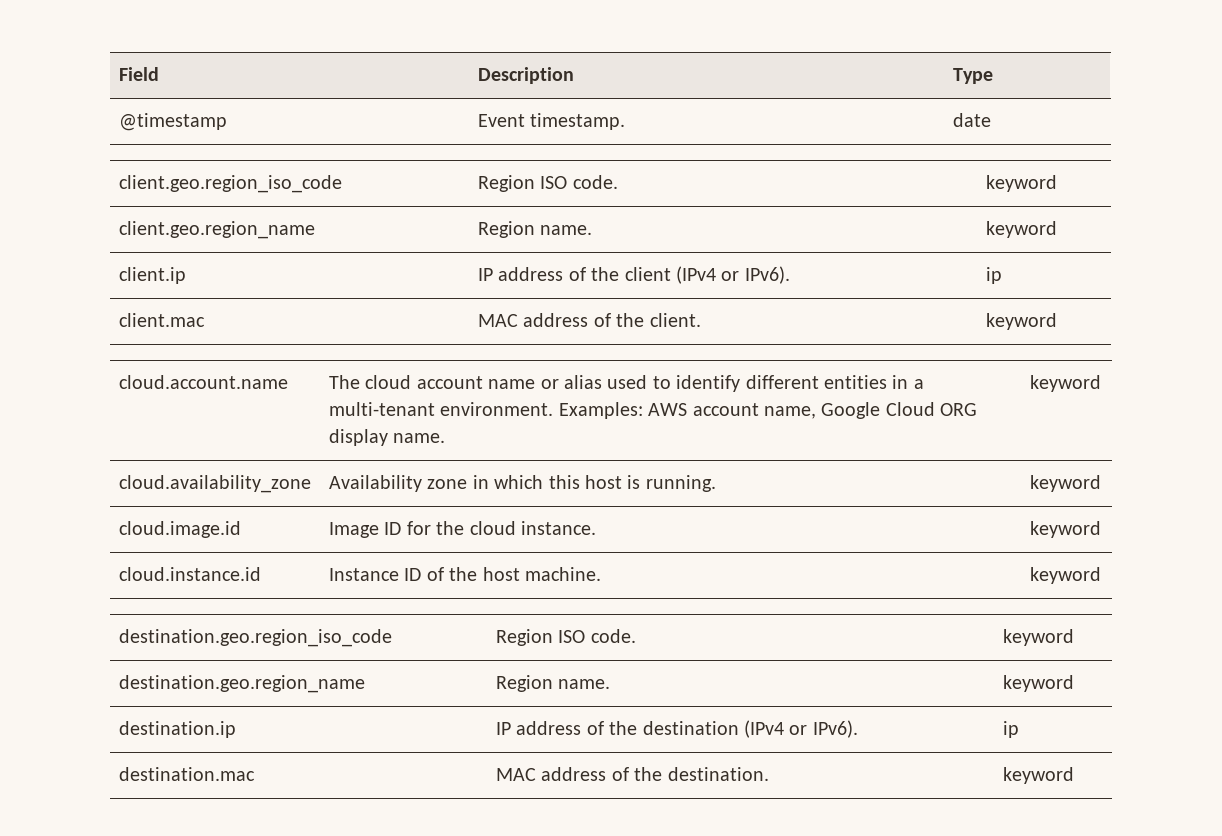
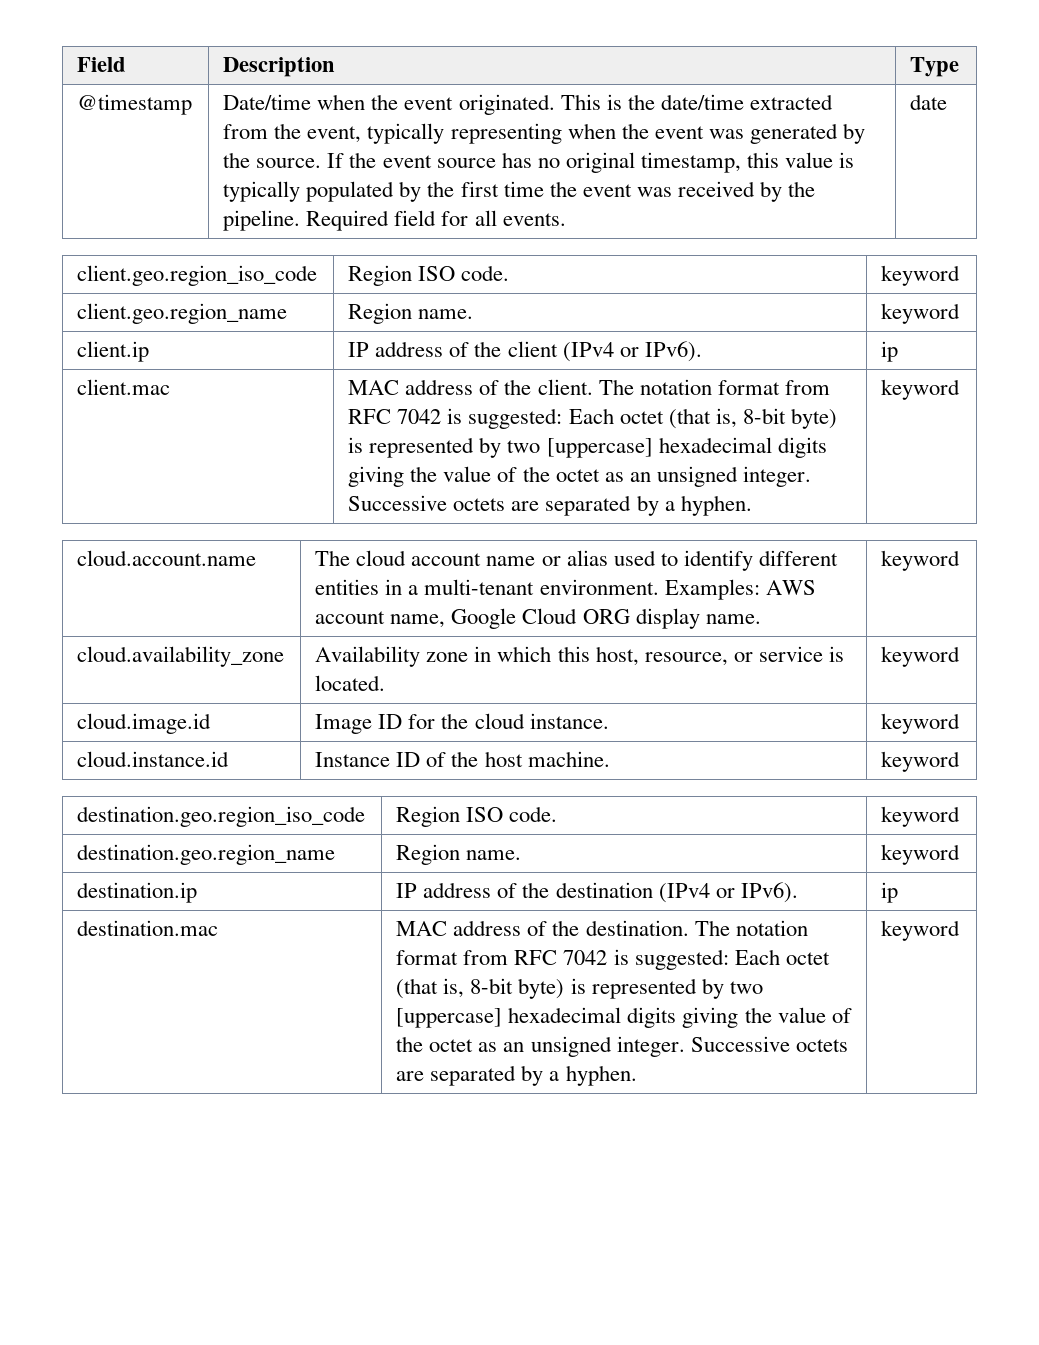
- Event timestamp.
+ Date/time when the event originated. This is the date/time extracted from the event, typically representing when the event was generated by the source. If the event source has no original timestamp, this value is typically populated by the first time the event was received by the pipeline. Required field for all events.
- MAC address of the client.
+ MAC address of the client. The notation format from RFC 7042 is suggested: Each octet (that is, 8-bit byte) is represented by two [uppercase] hexadecimal digits giving the value of the octet as an unsigned integer. Successive octets are separated by a hyphen.
- cloud.availability_zone | Availability zone in which this host is running. | keyword
+ cloud.availability_zone | Availability zone in which this host, resource, or service is located. | keyword
- MAC address of the destination.
+ MAC address of the destination. The notation format from RFC 7042 is suggested: Each octet (that is, 8-bit byte) is represented by two [uppercase] hexadecimal digits giving the value of the octet as an unsigned integer. Successive octets are separated by a hyphen.

